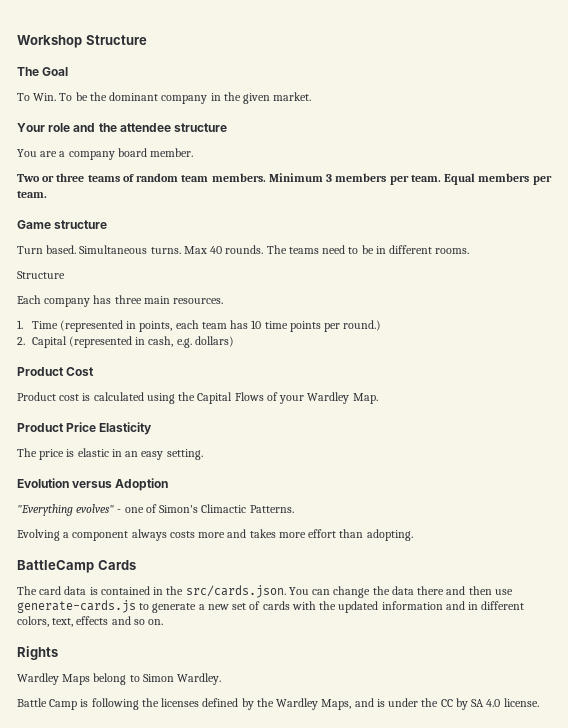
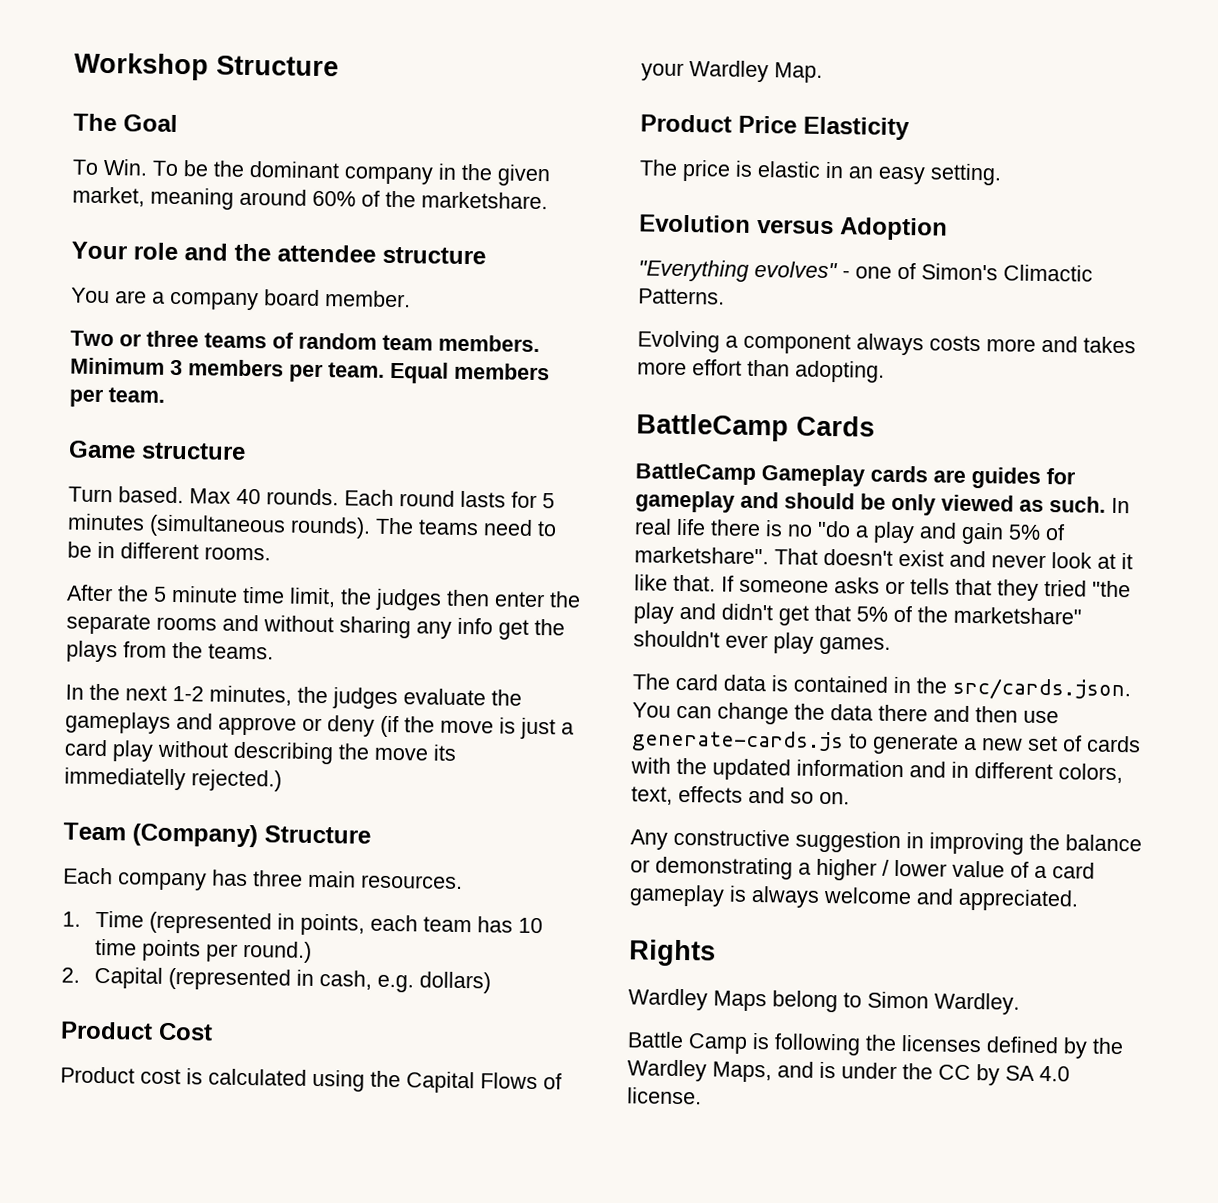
- To Win. To be the dominant company in the given market.
+ To Win. To be the dominant company in the given market, meaning around 60% of the marketshare.
- Simultaneous turns.
+ Each round lasts for 5 minutes (simultaneous rounds).
  The teams need to be in different rooms.
- Structure
+ After the 5 minute time limit, the judges then enter the separate rooms and without sharing any info get the plays from the teams.
+ In the next 1-2 minutes, the judges evaluate the gameplays and approve or deny (if the move is just a card play without describing the move its immediatelly rejected.)
+ Team (Company) Structure
+ BattleCamp Gameplay cards are guides for gameplay and should be only viewed as such. In real life there is no "do a play and gain 5% of marketshare". That doesn't exist and never look at it like that. If someone asks or tells that they tried "the play and didn't get that 5% of the marketshare" shouldn't ever play games.
+ Any constructive suggestion in improving the balance or demonstrating a higher / lower value of a card gameplay is always welcome and appreciated.

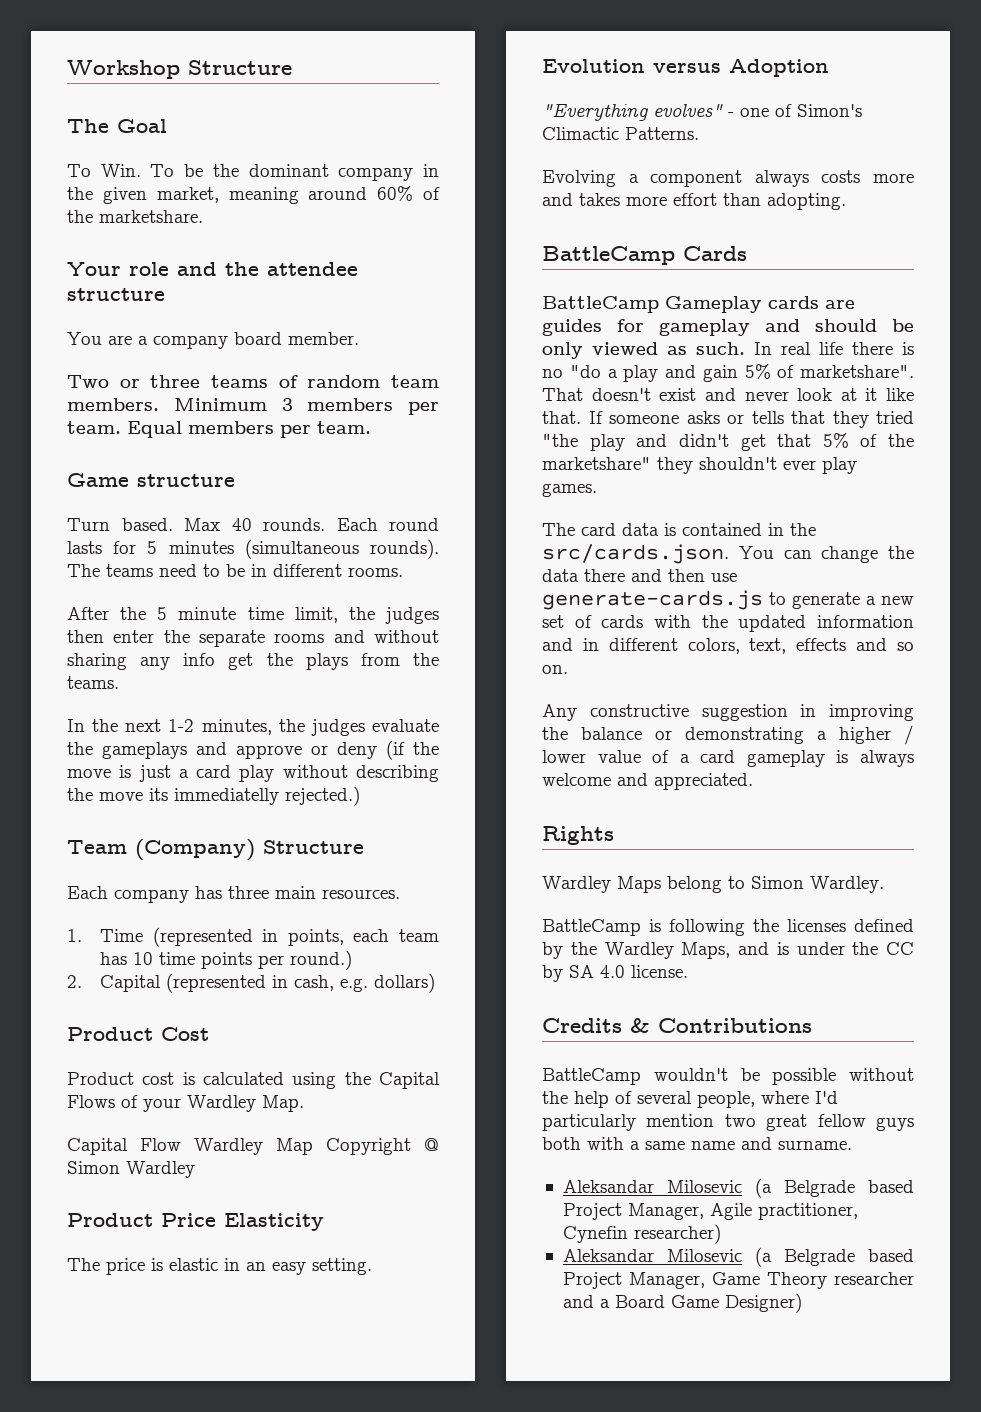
+ Capital Flow Wardley Map Copyright @ Simon Wardley
- If someone asks or tells that they tried "the play and didn't get that 5% of the marketshare" shouldn't ever play games.
+ If someone asks or tells that they tried "the play and didn't get that 5% of the marketshare" they shouldn't ever play games.
- Battle Camp is following the licenses defined by the Wardley Maps, and is under the CC by SA 4.0 license.
+ BattleCamp is following the licenses defined by the Wardley Maps, and is under the CC by SA 4.0 license.
+ Credits & Contributions
+ BattleCamp wouldn't be possible without the help of several people, where I'd particularly mention two great fellow guys both with a same name and surname.
+ Aleksandar Milosevic (a Belgrade based Project Manager, Agile practitioner, Cynefin researcher)
+ Aleksandar Milosevic (a Belgrade based Project Manager, Game Theory researcher and a Board Game Designer)

